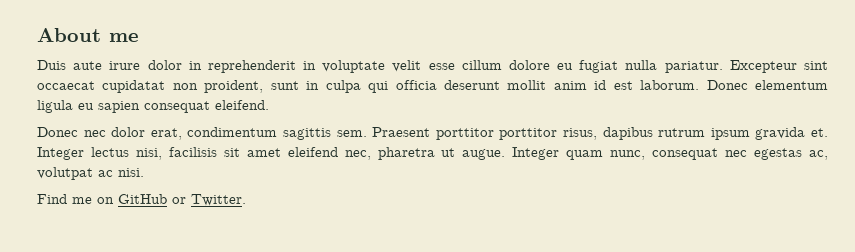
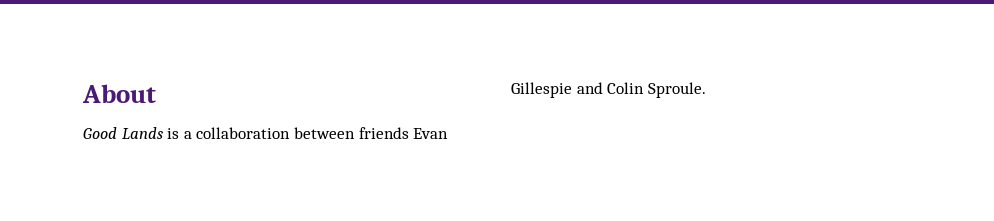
- About me
- Duis aute irure dolor in reprehenderit in voluptate velit esse cillum dolore eu fugiat nulla pariatur. Excepteur sint occaecat cupidatat non proident, sunt in culpa qui officia deserunt mollit anim id est laborum. Donec elementum ligula eu sapien consequat eleifend.
- Donec nec dolor erat, condimentum sagittis sem. Praesent porttitor porttitor risus, dapibus rutrum ipsum gravida et. Integer lectus nisi, facilisis sit amet eleifend nec, pharetra ut augue. Integer quam nunc, consequat nec egestas ac, volutpat ac nisi.
- Find me on GitHub or Twitter.
+ About
+ Good Lands is a collaboration between friends Evan Gillespie and Colin Sproule.

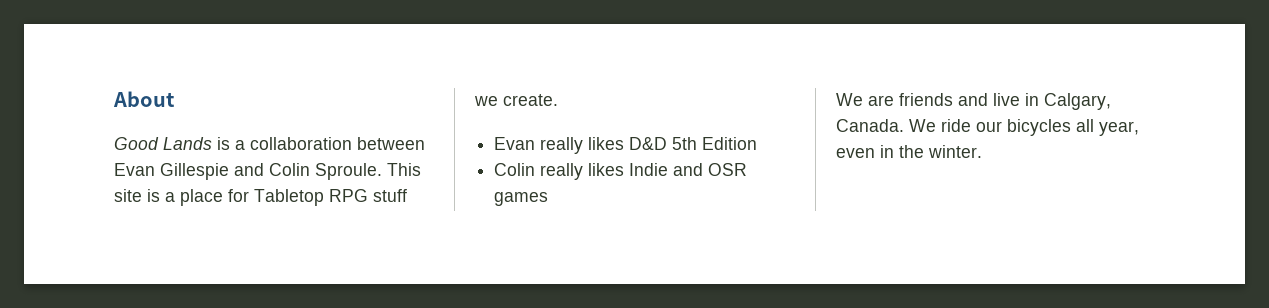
- Good Lands is a collaboration between friends Evan Gillespie and Colin Sproule.
+ Good Lands is a collaboration between Evan Gillespie and Colin Sproule.
+ This site is a place for Tabletop RPG stuff we create.
+ Evan really likes D&D 5th Edition
+ Colin really likes Indie and OSR games
+ We are friends and live in Calgary, Canada. We ride our bicycles all year, even in the winter.

